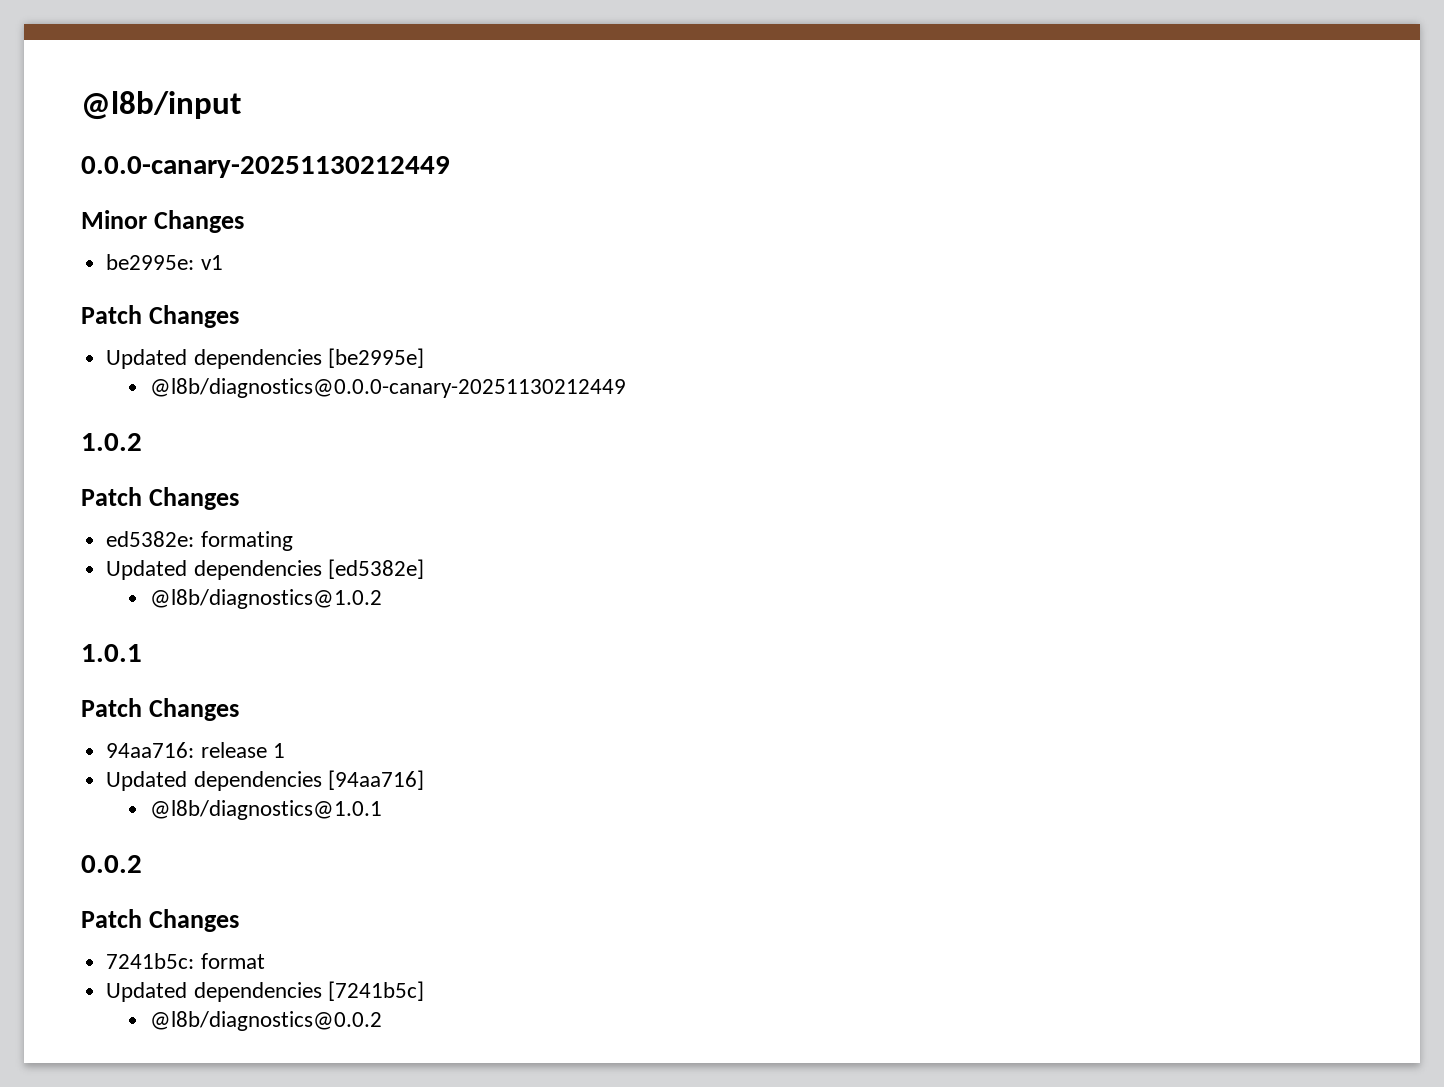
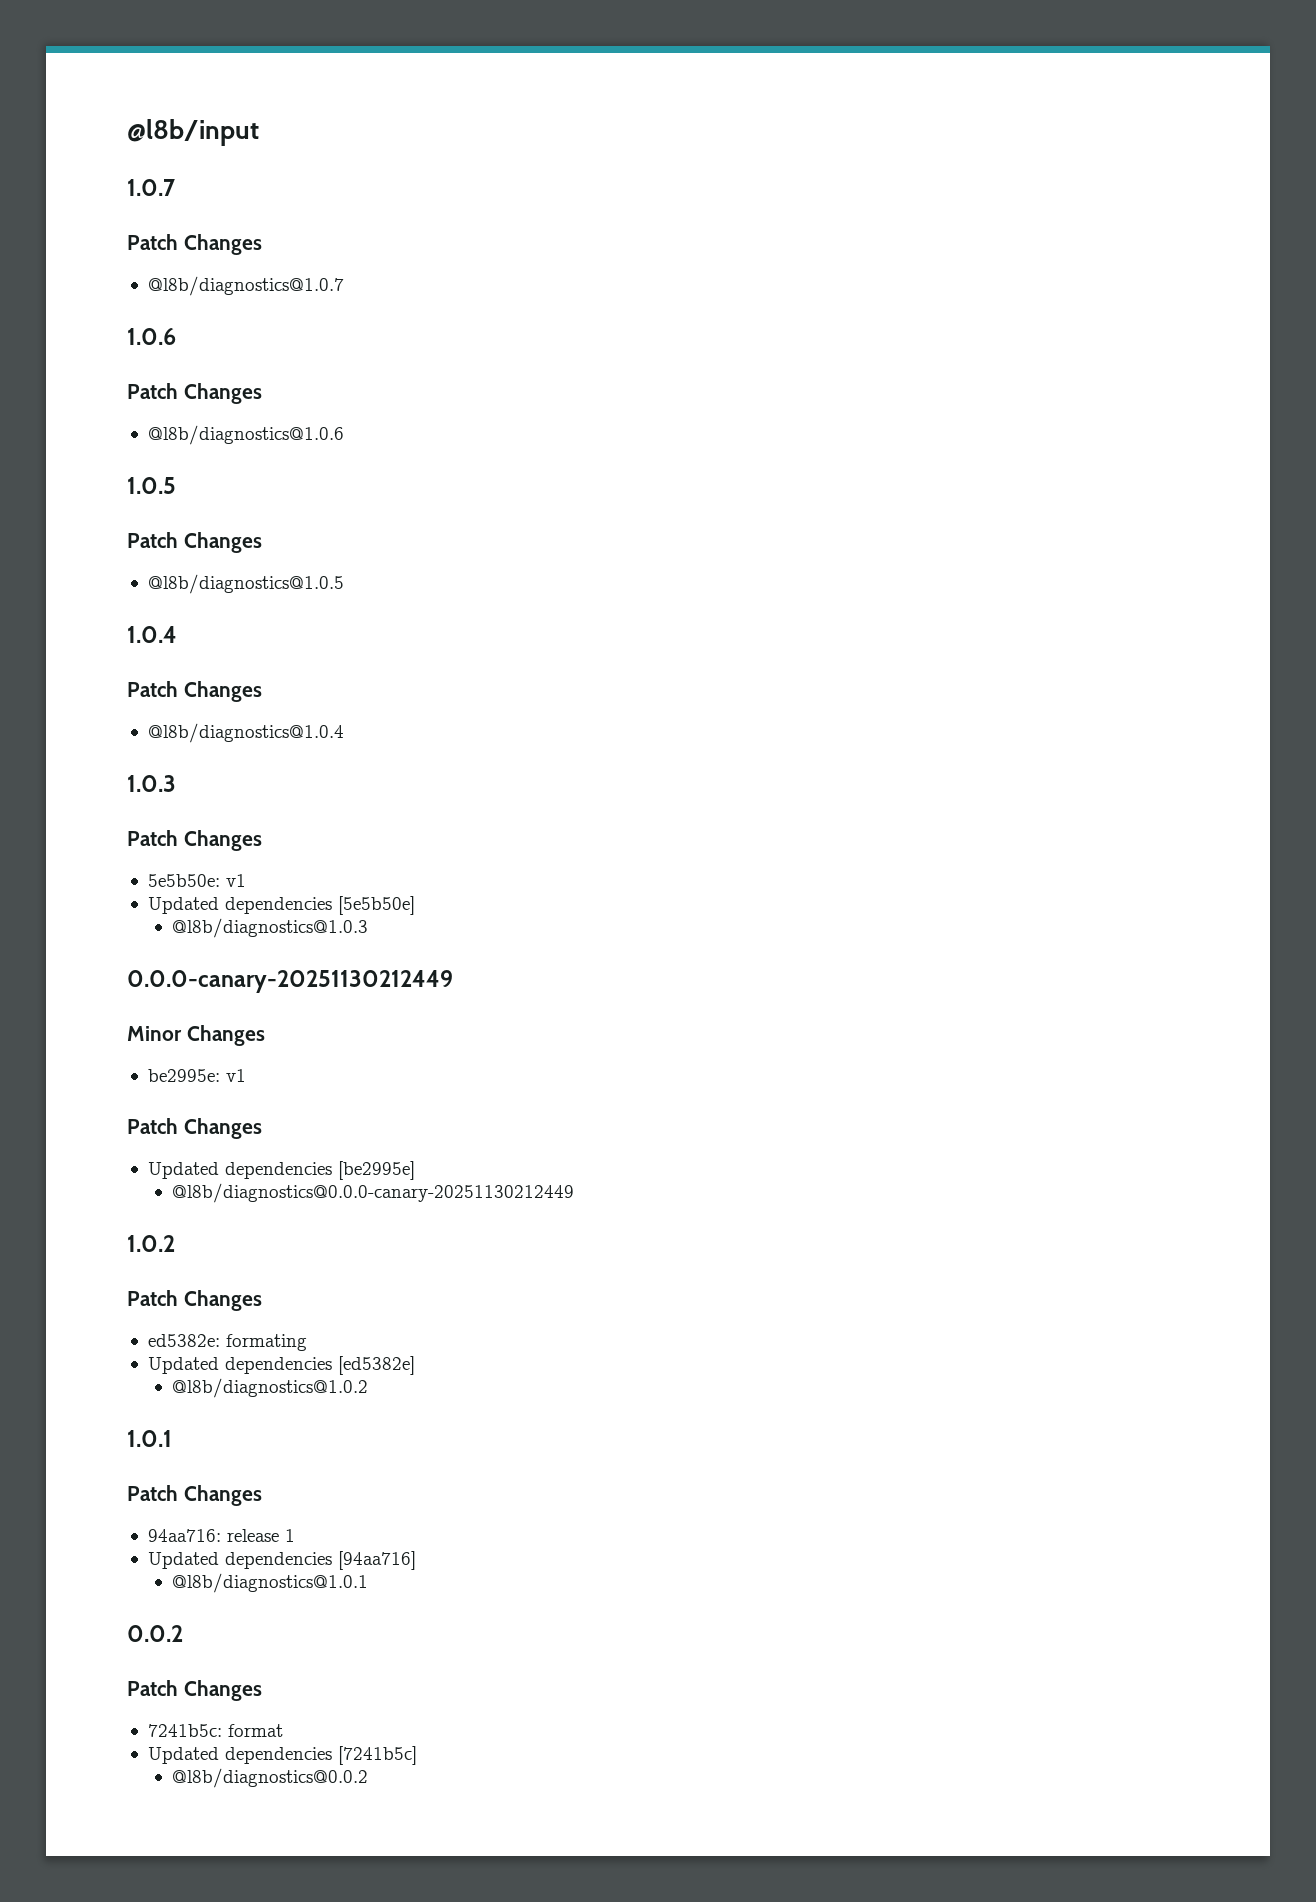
+ 1.0.7
+ Patch Changes
+ @l8b/diagnostics@1.0.7
+ 1.0.6
+ Patch Changes
+ @l8b/diagnostics@1.0.6
+ 1.0.5
+ Patch Changes
+ @l8b/diagnostics@1.0.5
+ 1.0.4
+ Patch Changes
+ @l8b/diagnostics@1.0.4
+ 1.0.3
+ Patch Changes
+ 5e5b50e: v1
+ Updated dependencies [5e5b50e]
+ @l8b/diagnostics@1.0.3

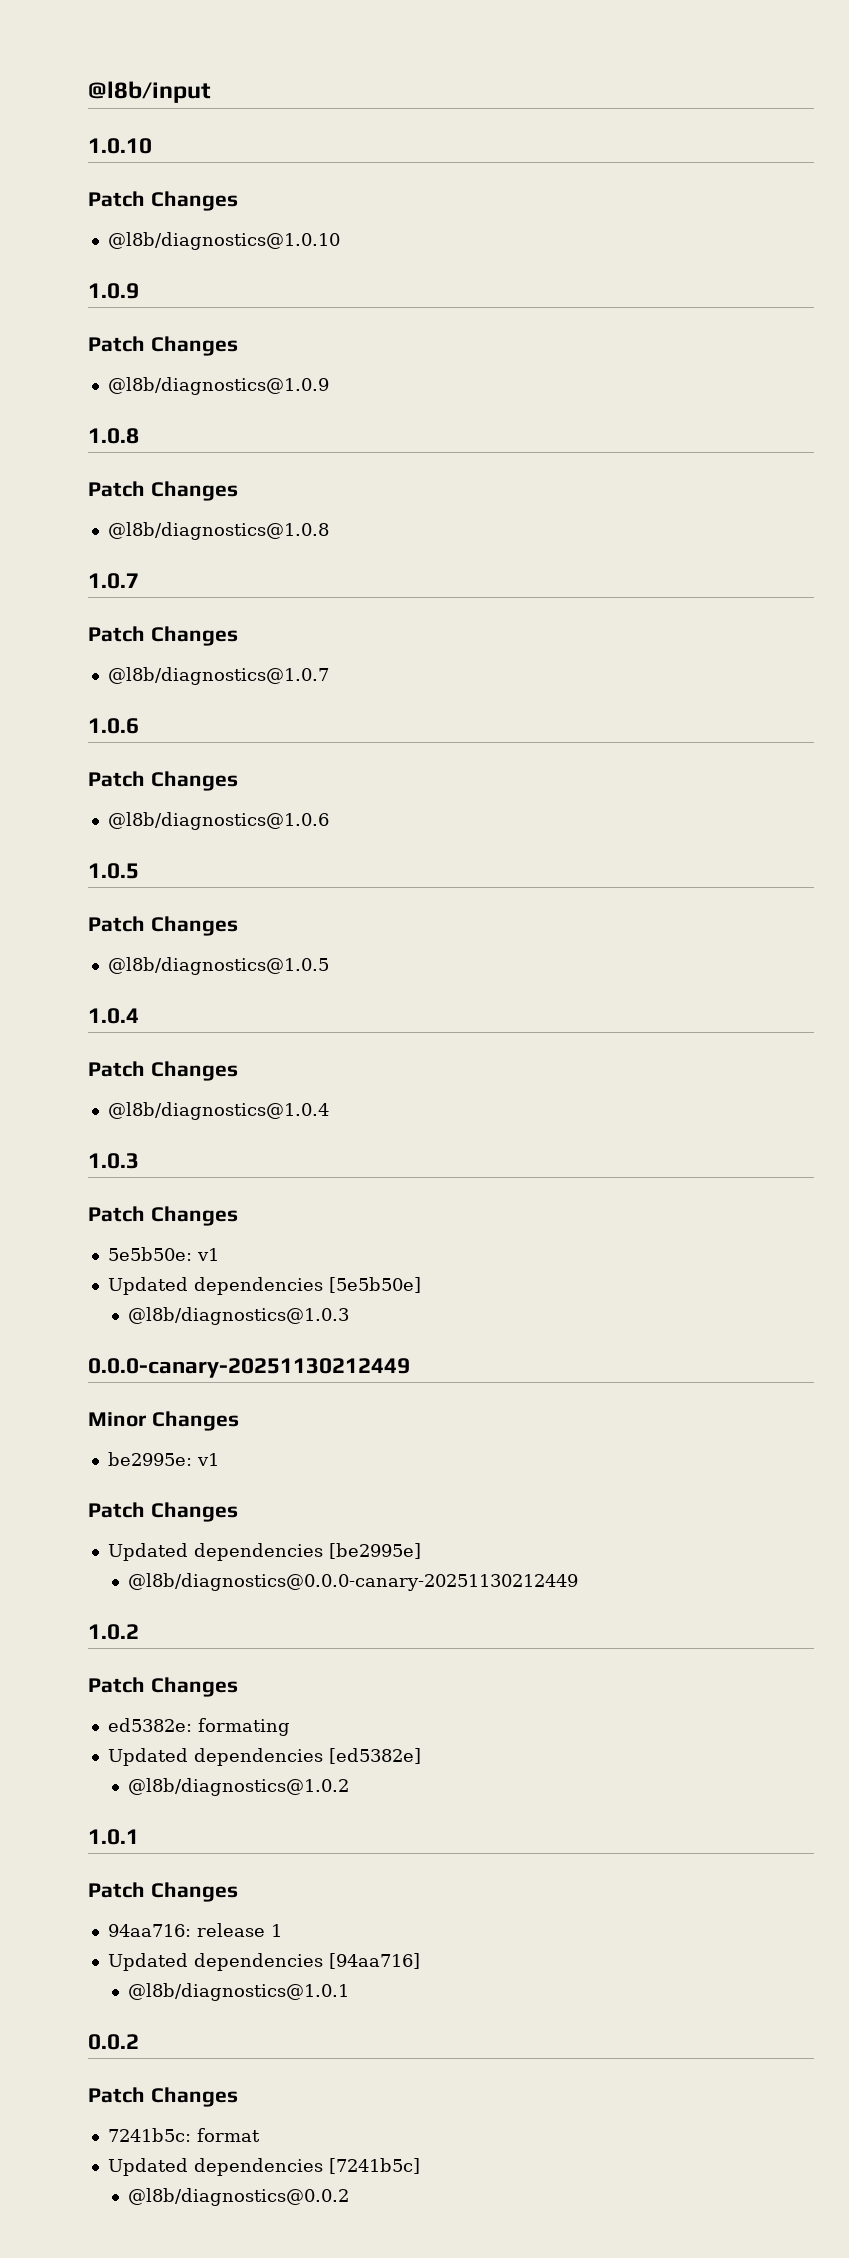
+ 1.0.10
+ Patch Changes
+ @l8b/diagnostics@1.0.10
+ 1.0.9
+ Patch Changes
+ @l8b/diagnostics@1.0.9
+ 1.0.8
+ Patch Changes
+ @l8b/diagnostics@1.0.8

